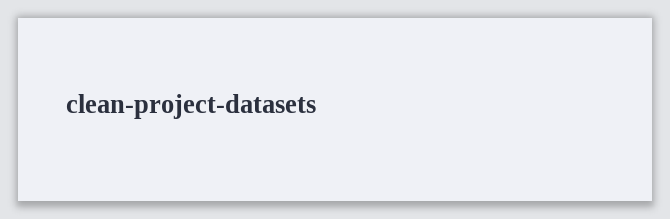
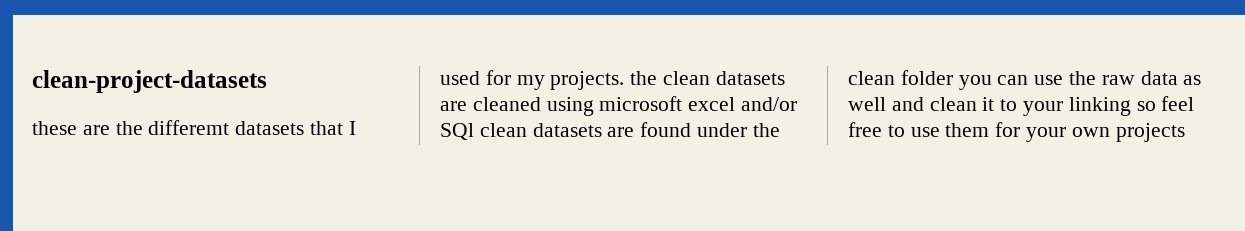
+ these are the differemt datasets that I used for my projects. the clean datasets are cleaned using microsoft excel and/or SQl clean datasets are found under the clean folder you can use the raw data as well and clean it to your linking so feel free to use them for your own projects

